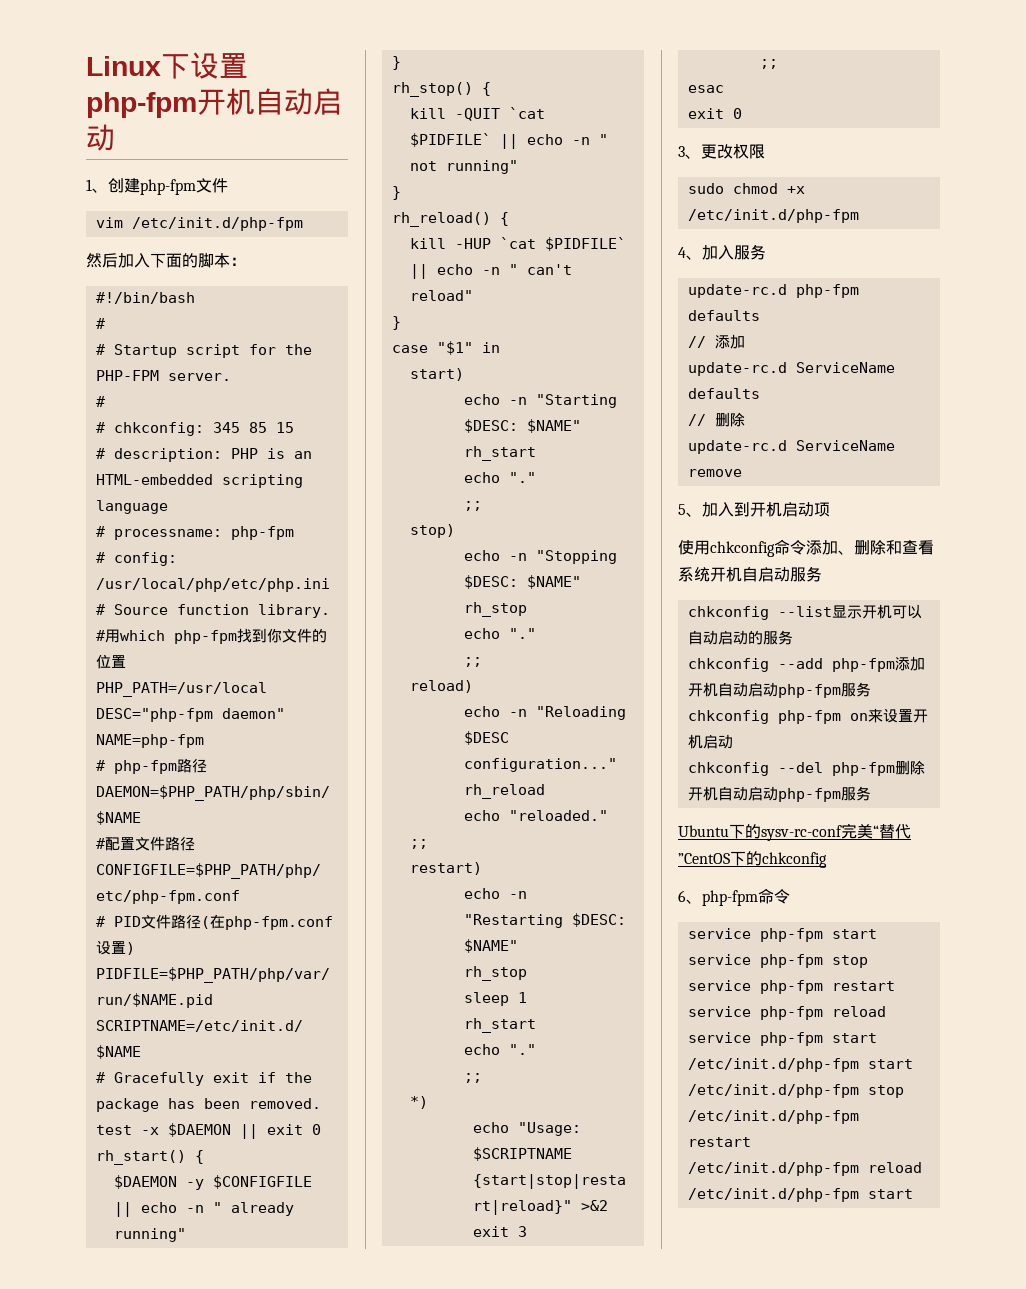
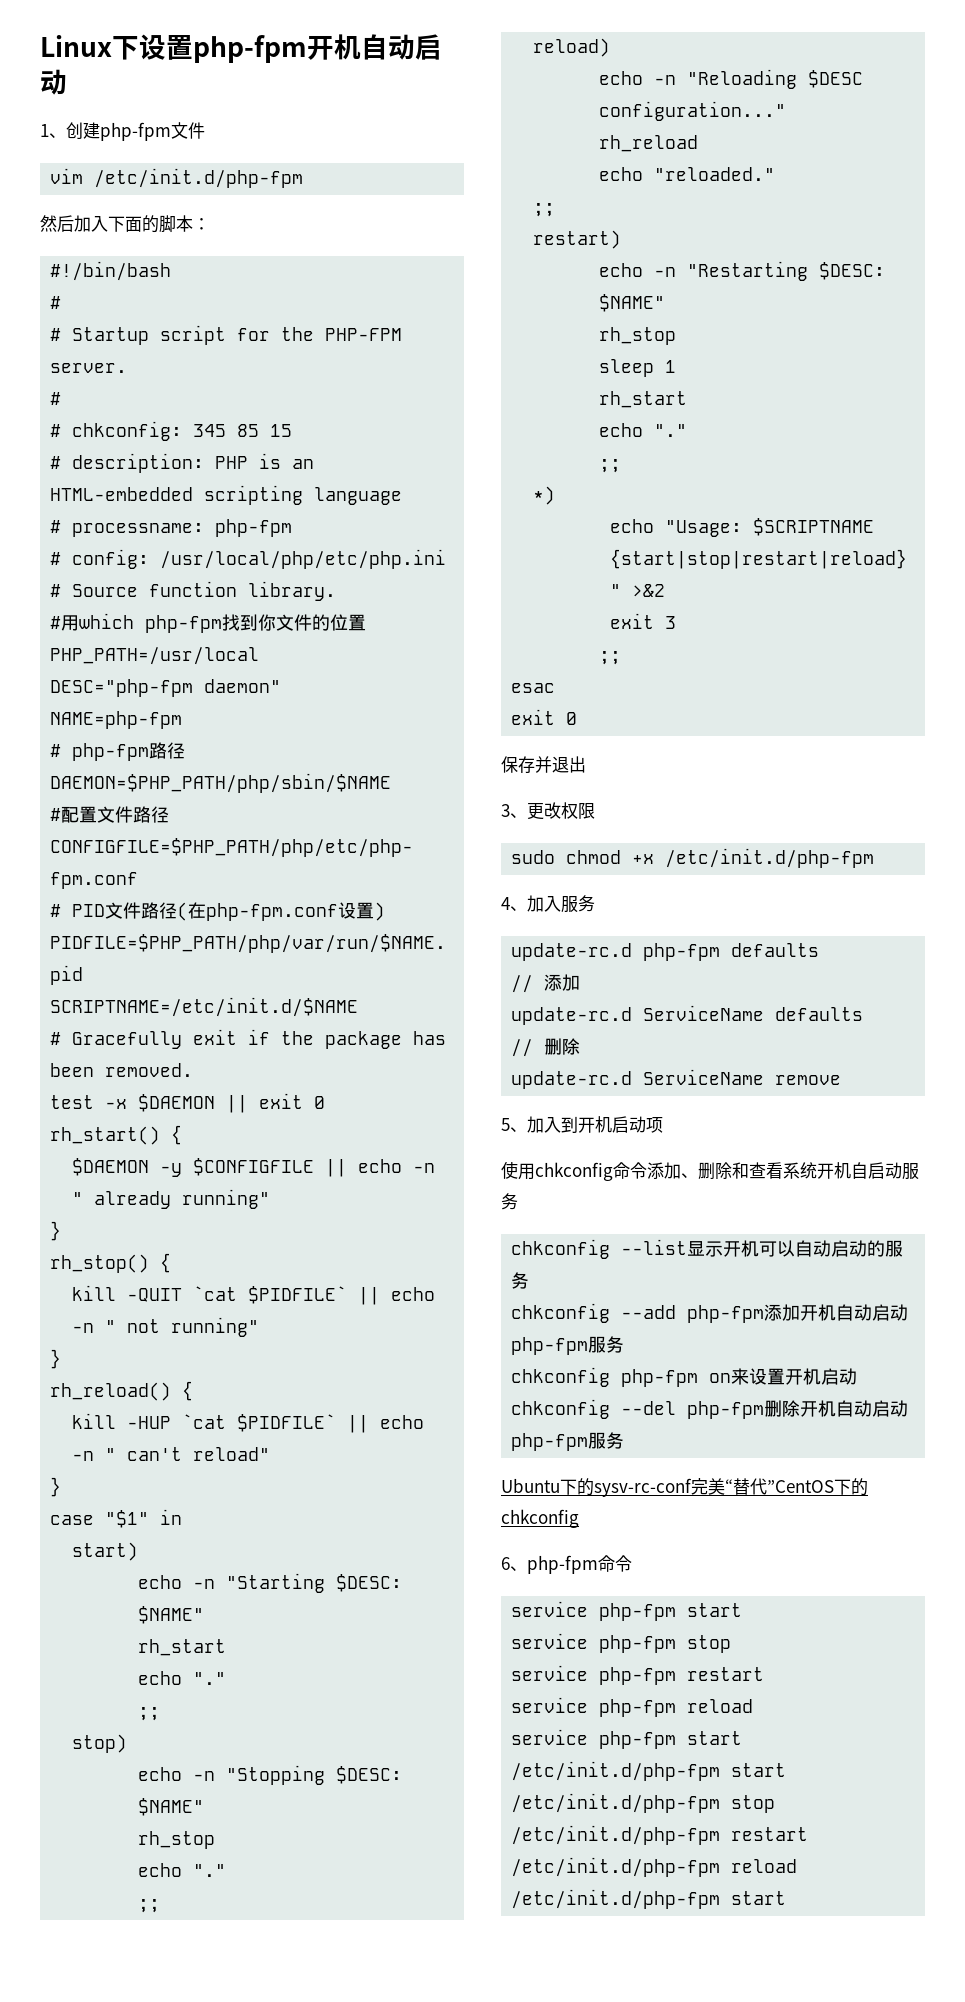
+ 保存并退出

